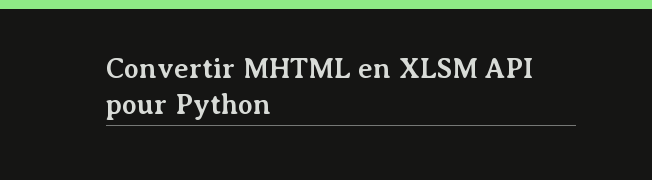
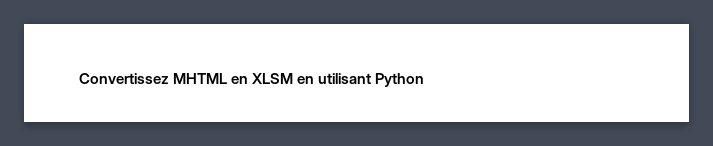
- Convertir MHTML en XLSM API pour Python
+ Convertissez MHTML en XLSM en utilisant Python

